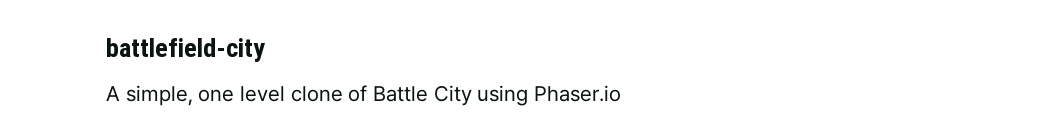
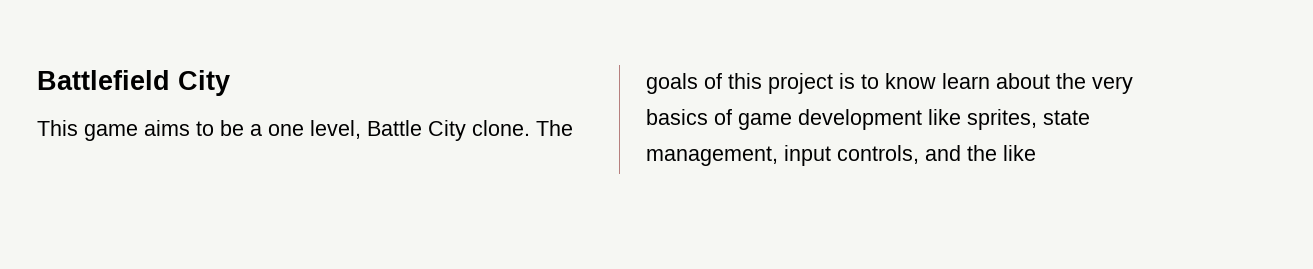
- battlefield-city
- A simple, one level clone of Battle City using Phaser.io
+ Battlefield City
+ This game aims to be a one level, Battle City clone. The goals of this project is to know learn about the very basics of game development like sprites, state management, input controls, and the like

